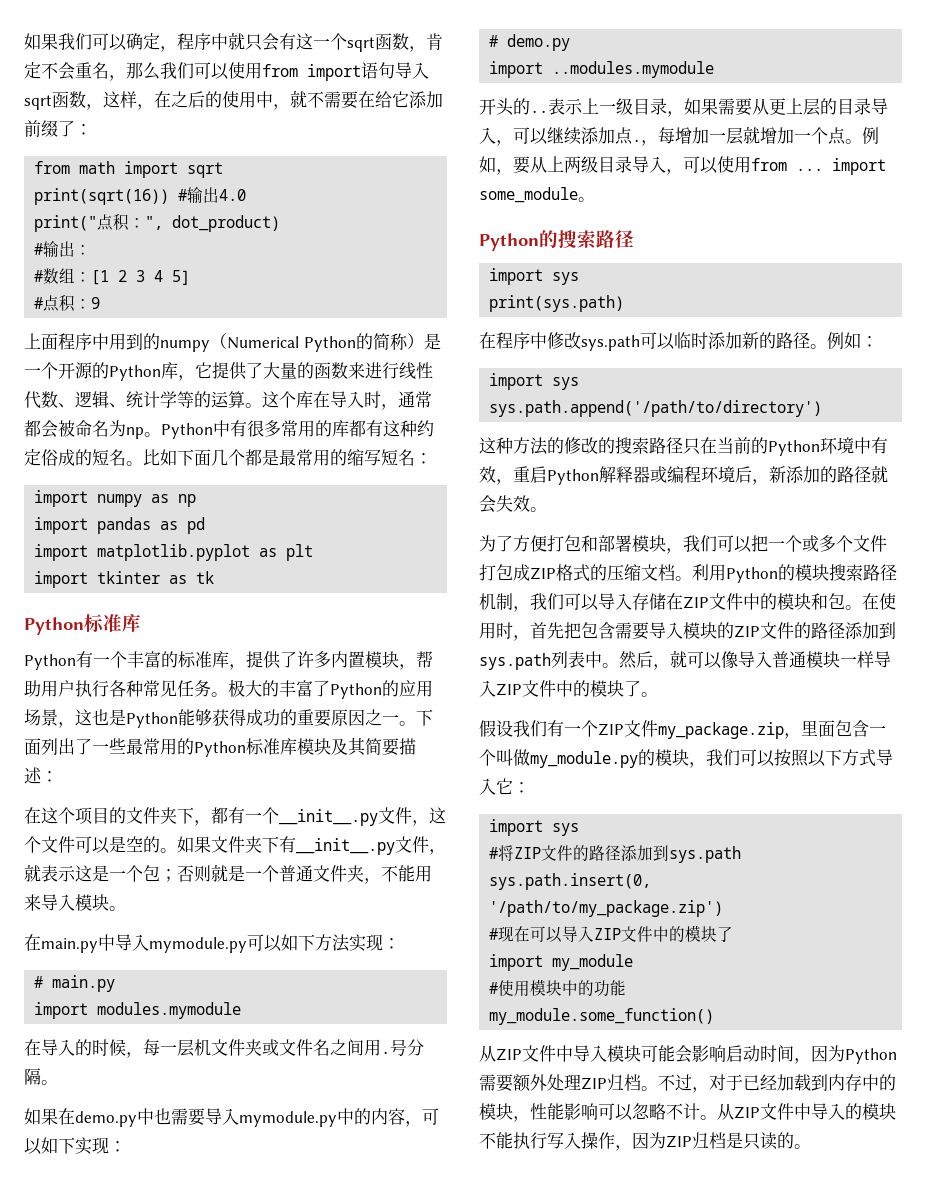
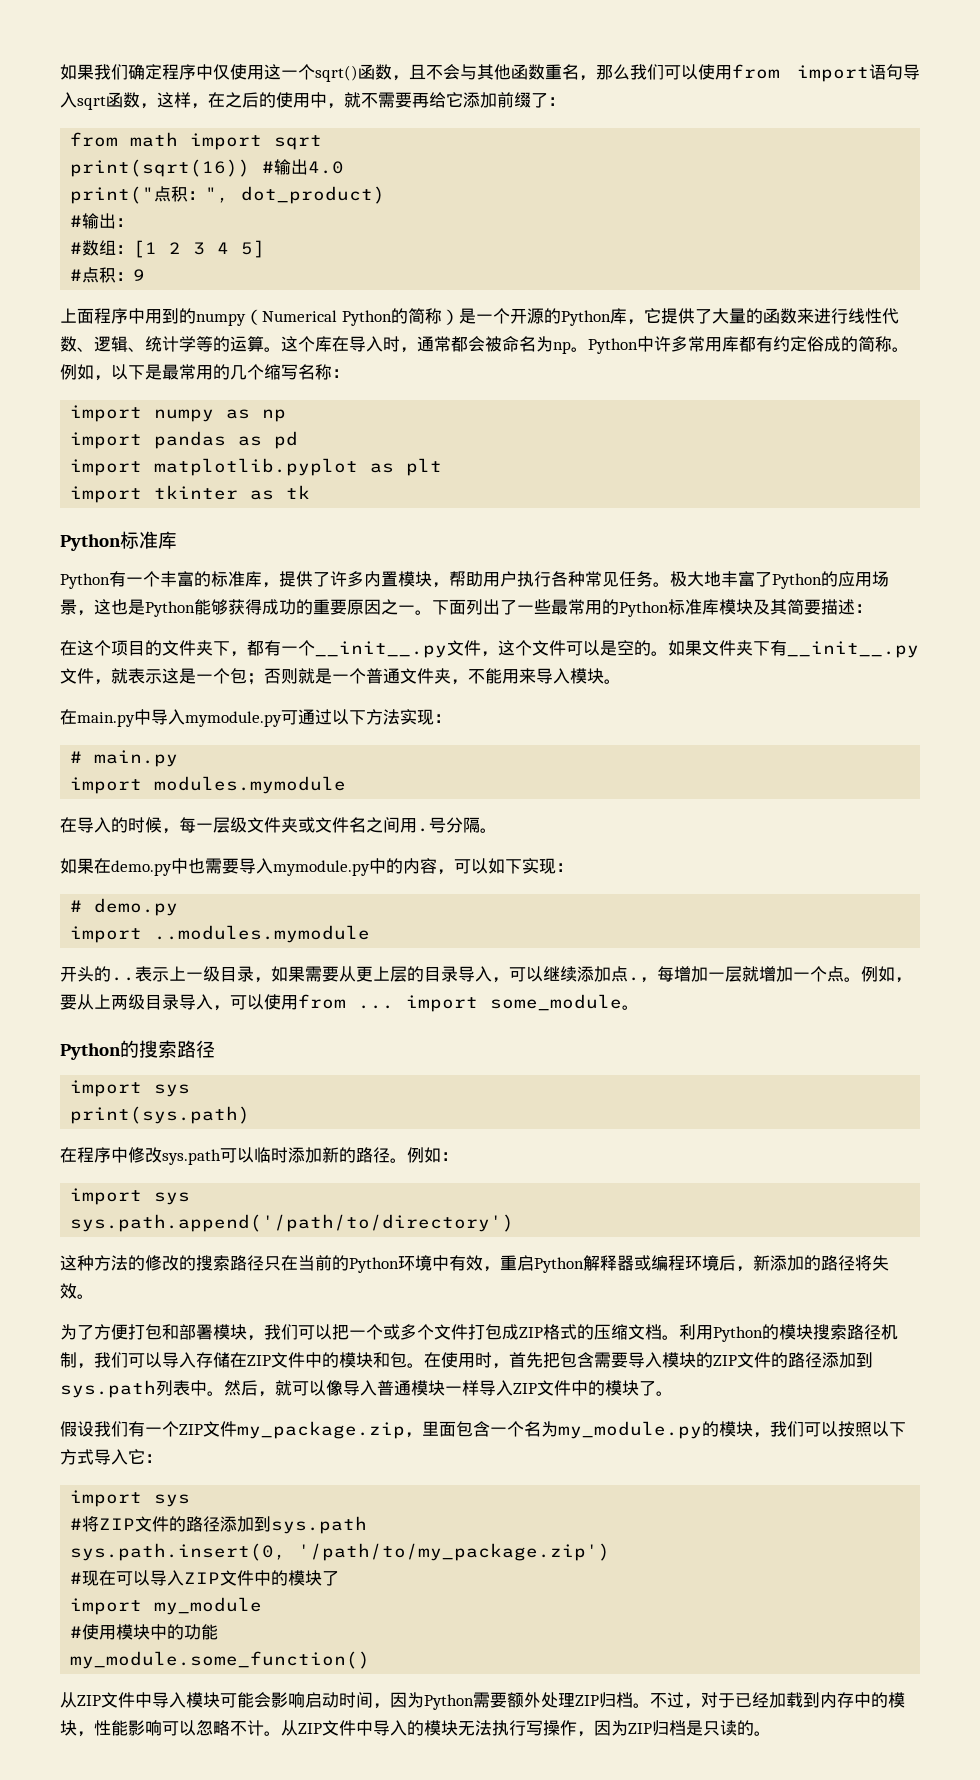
- 如果我们可以确定，程序中就只会有这一个sqrt函数，肯定不会重名，那么我们可以使用from import语句导入sqrt函数，这样，在之后的使用中，就不需要在给它添加前缀了：
+ 如果我们确定程序中仅使用这一个sqrt()函数，且不会与其他函数重名，那么我们可以使用from import语句导入sqrt函数，这样，在之后的使用中，就不需要再给它添加前缀了：
- Python中有很多常用的库都有这种约定俗成的短名。比如下面几个都是最常用的缩写短名：
+ Python中许多常用库都有约定俗成的简称。例如，以下是最常用的几个缩写名称：
- 极大的丰富了Python的应用场景，这也是Python能够获得成功的重要原因之一。
+ 极大地丰富了Python的应用场景，这也是Python能够获得成功的重要原因之一。
- 在main.py中导入mymodule.py可以如下方法实现：
+ 在main.py中导入mymodule.py可通过以下方法实现：
- 在导入的时候，每一层机文件夹或文件名之间用.
+ 在导入的时候，每一层级文件夹或文件名之间用.
- 这种方法的修改的搜索路径只在当前的Python环境中有效，重启Python解释器或编程环境后，新添加的路径就会失效。
+ 这种方法的修改的搜索路径只在当前的Python环境中有效，重启Python解释器或编程环境后，新添加的路径将失效。
- 假设我们有一个ZIP文件my_package.zip，里面包含一个叫做my_module.py的模块，我们可以按照以下方式导入它：
+ 假设我们有一个ZIP文件my_package.zip，里面包含一个名为my_module.py的模块，我们可以按照以下方式导入它：
- 从ZIP文件中导入的模块不能执行写入操作，因为ZIP归档是只读的。
+ 从ZIP文件中导入的模块无法执行写操作，因为ZIP归档是只读的。

